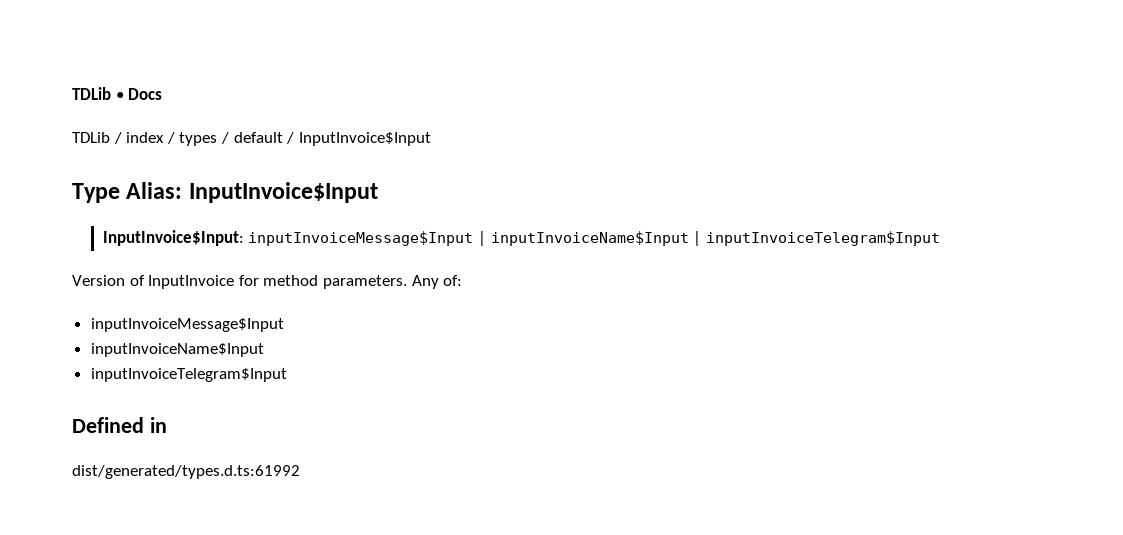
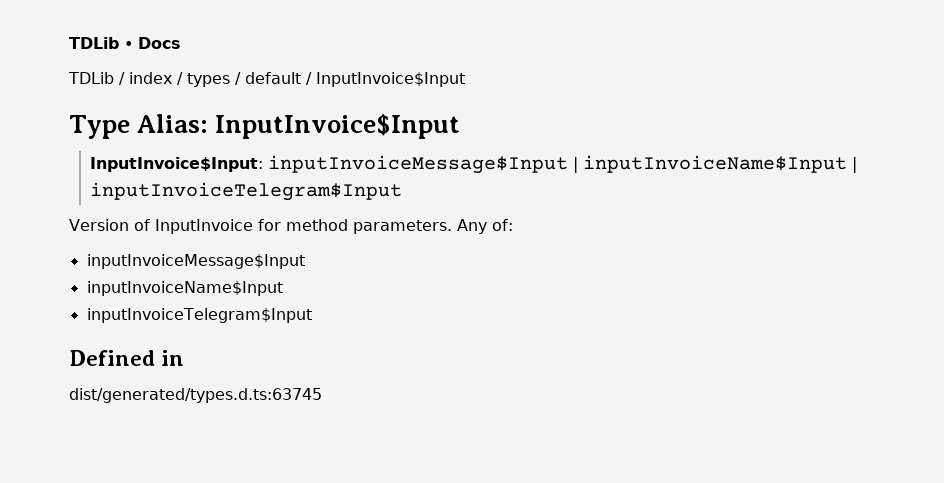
- dist/generated/types.d.ts:61992
+ dist/generated/types.d.ts:63745

